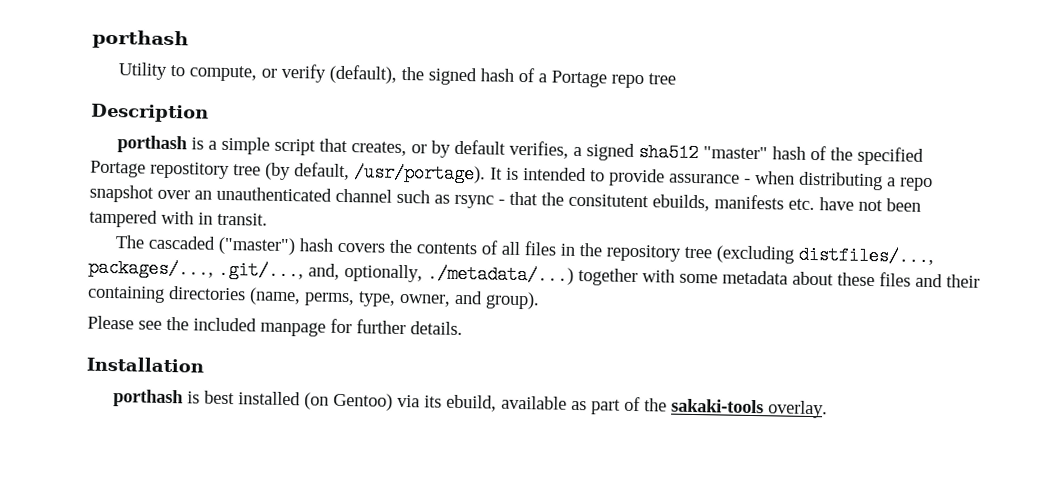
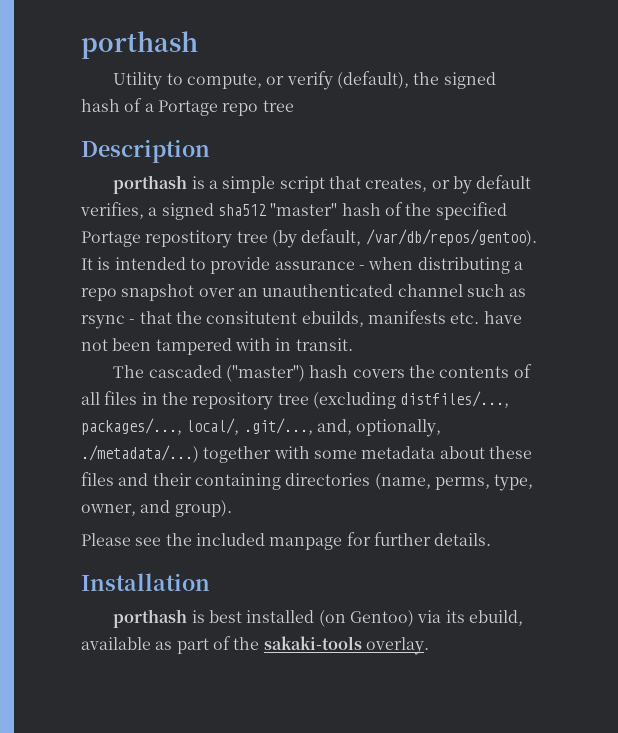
- porthash is a simple script that creates, or by default verifies, a signed sha512 "master" hash of the specified Portage repostitory tree (by default, /usr/portage).
+ porthash is a simple script that creates, or by default verifies, a signed sha512 "master" hash of the specified Portage repostitory tree (by default, /var/db/repos/gentoo).
- The cascaded ("master") hash covers the contents of all files in the repository tree (excluding distfiles/..., packages/..., .git/..., and, optionally, ./metadata/...) together with some metadata about these files and their containing directories (name, perms, type, owner, and group).
+ The cascaded ("master") hash covers the contents of all files in the repository tree (excluding distfiles/..., packages/..., local/, .git/..., and, optionally, ./metadata/...) together with some metadata about these files and their containing directories (name, perms, type, owner, and group).

